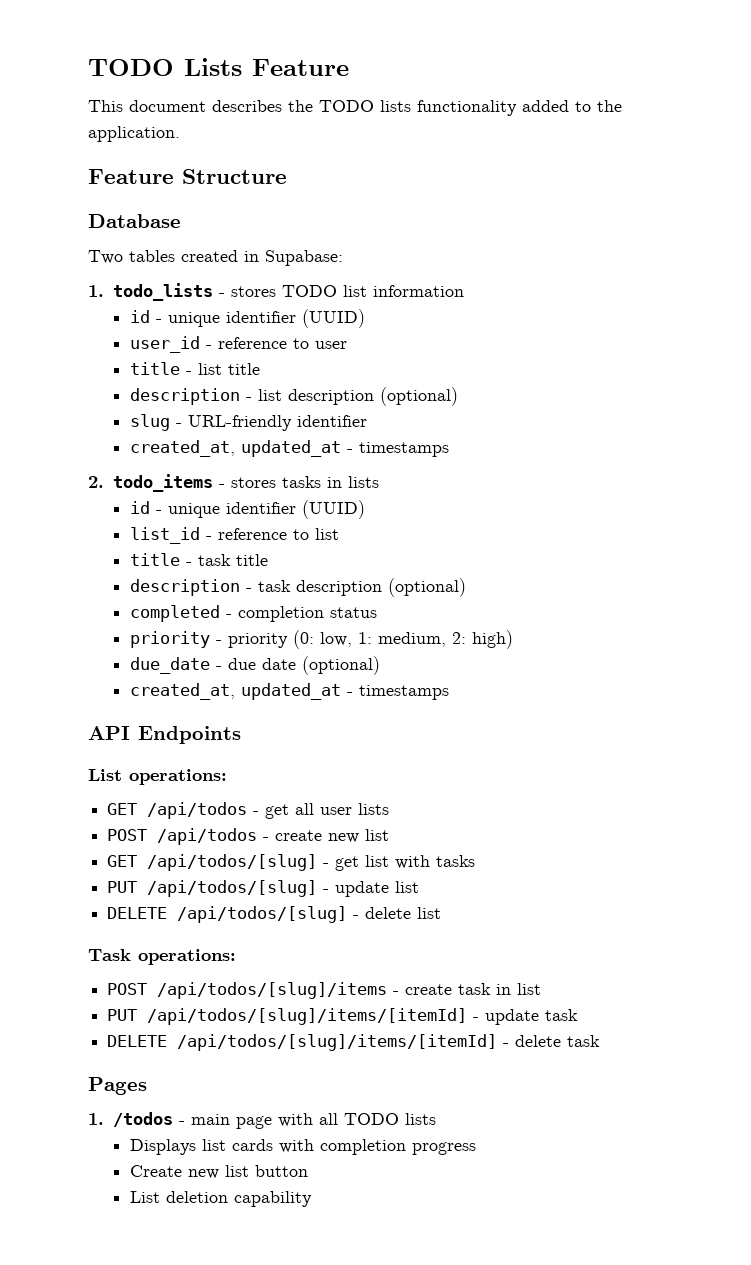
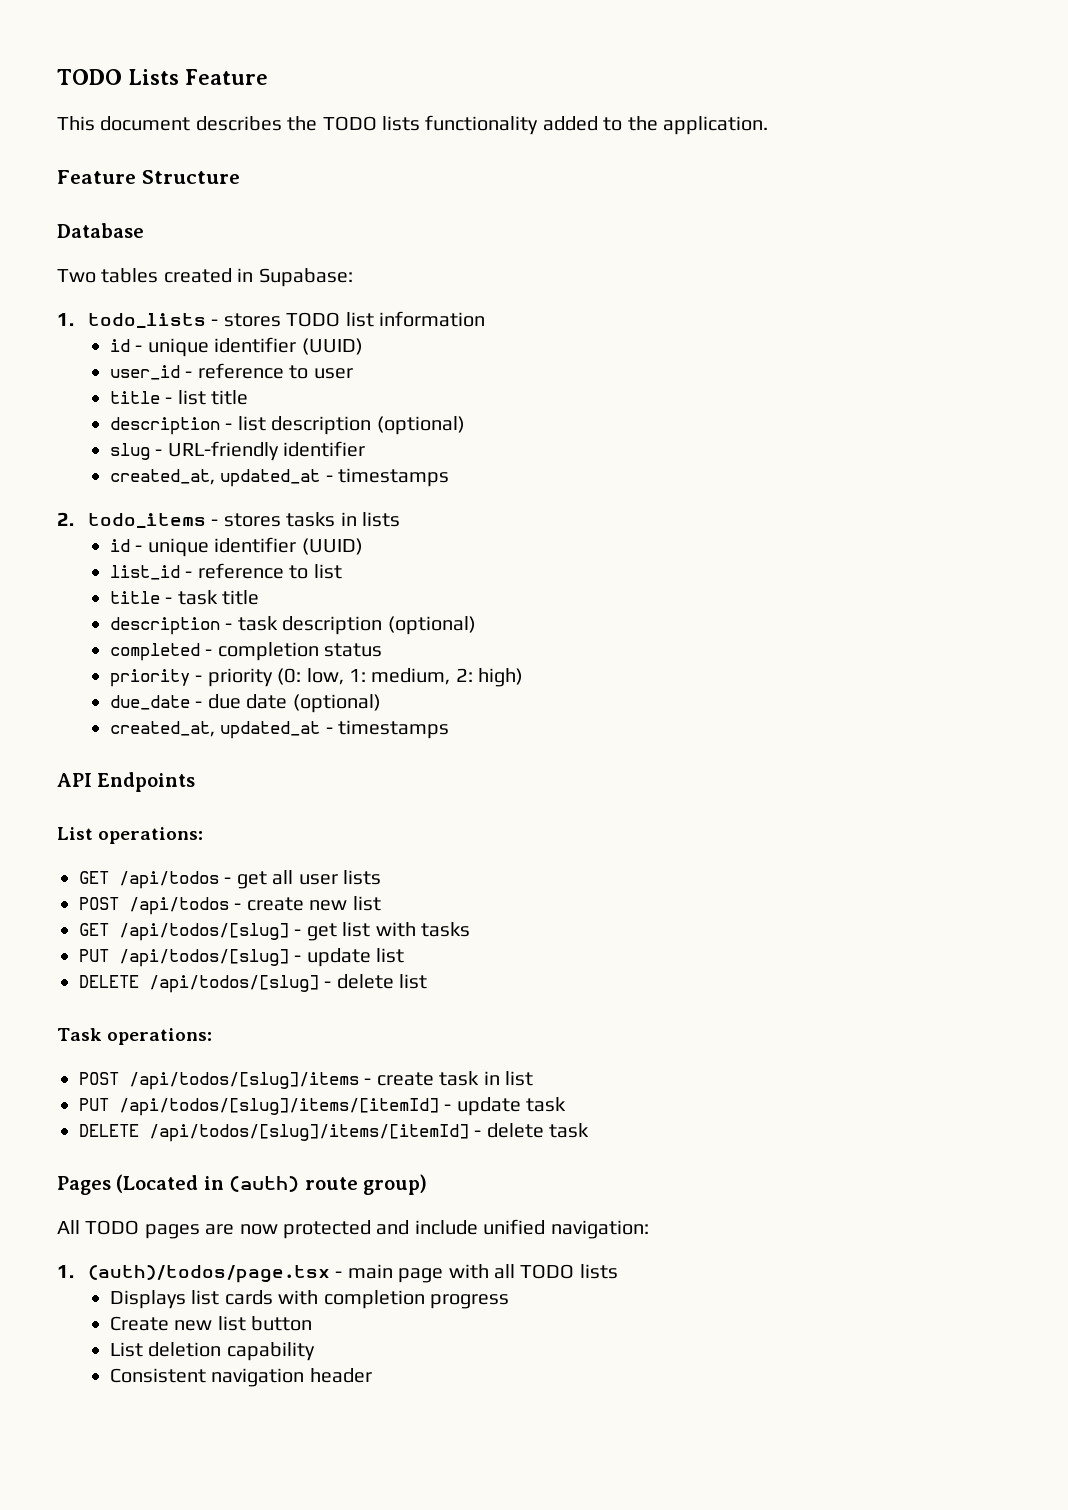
- Pages
- 1. /todos - main page with all TODO lists
+ Pages (Located in (auth) route group)
+ All TODO pages are now protected and include unified navigation:
+ 1. (auth)/todos/page.tsx - main page with all TODO lists
+ Consistent navigation header

